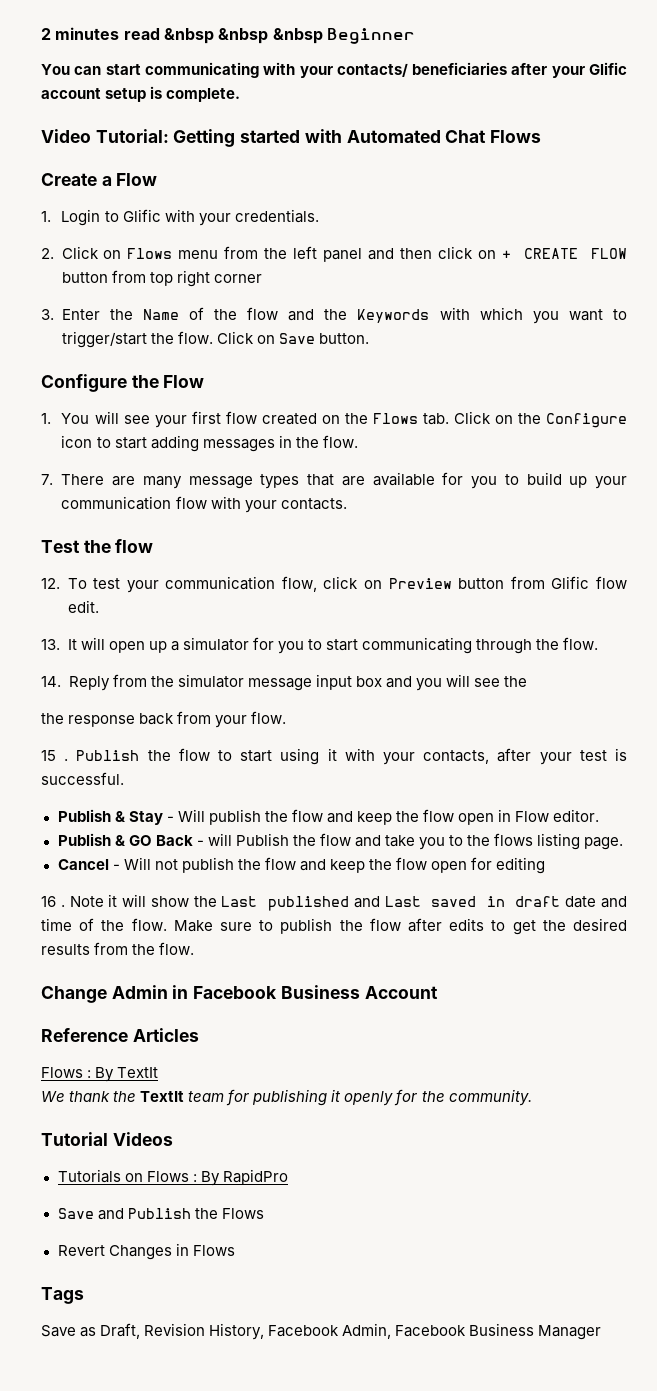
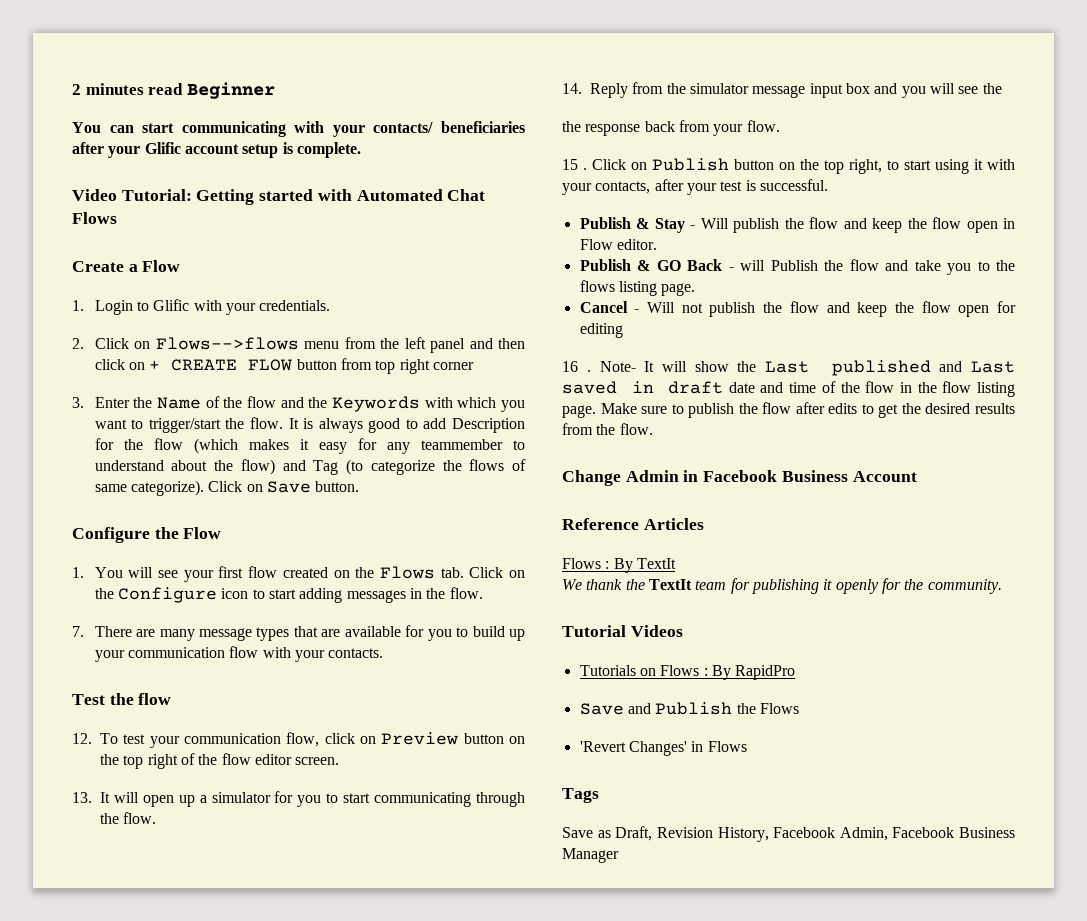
- 2 minutes read &nbsp &nbsp &nbsp Beginner
+ 2 minutes read Beginner
- 2. Click on Flows menu from the left panel and then click on + CREATE FLOW button from top right corner
+ 2. Click on Flows-->flows menu from the left panel and then click on + CREATE FLOW button from top right corner
+ It is always good to add Description for the flow (which makes it easy for any teammember to understand about the flow) and Tag (to categorize the flows of same categorize).
- 12. To test your communication flow, click on Preview button from Glific flow edit.
+ 12. To test your communication flow, click on Preview button on the top right of the flow editor screen.
- Publish the flow to start using it with your contacts, after your test is successful.
+ Click on Publish button on the top right, to start using it with your contacts, after your test is successful.
- Note it will show the Last published and Last saved in draft date and time of the flow.
+ Note- It will show the Last published and Last saved in draft date and time of the flow in the flow listing page.
- Revert Changes in Flows
+ 'Revert Changes' in Flows

